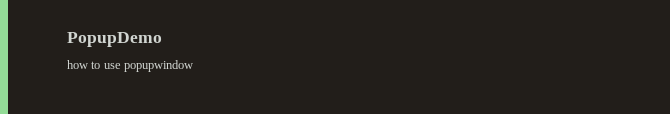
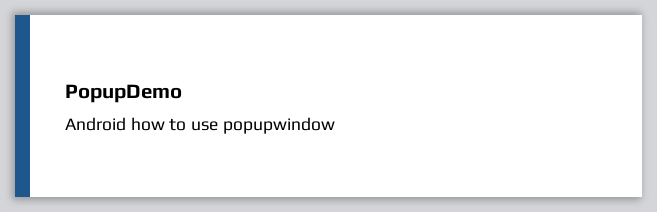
- how to use popupwindow
+ Android how to use popupwindow

